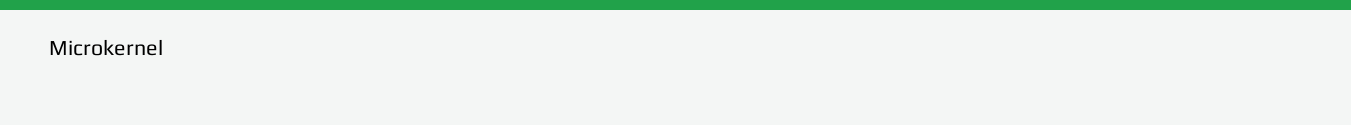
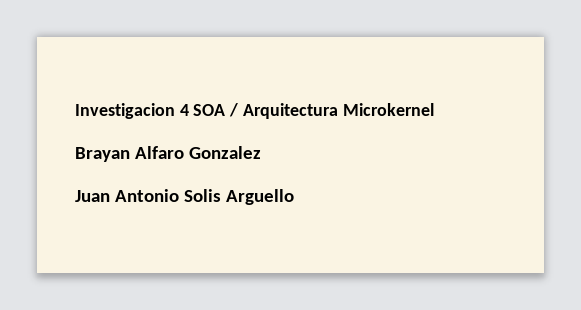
- Microkernel
+ Investigacion 4 SOA / Arquitectura Microkernel
+ Brayan Alfaro Gonzalez
+ Juan Antonio Solis Arguello

